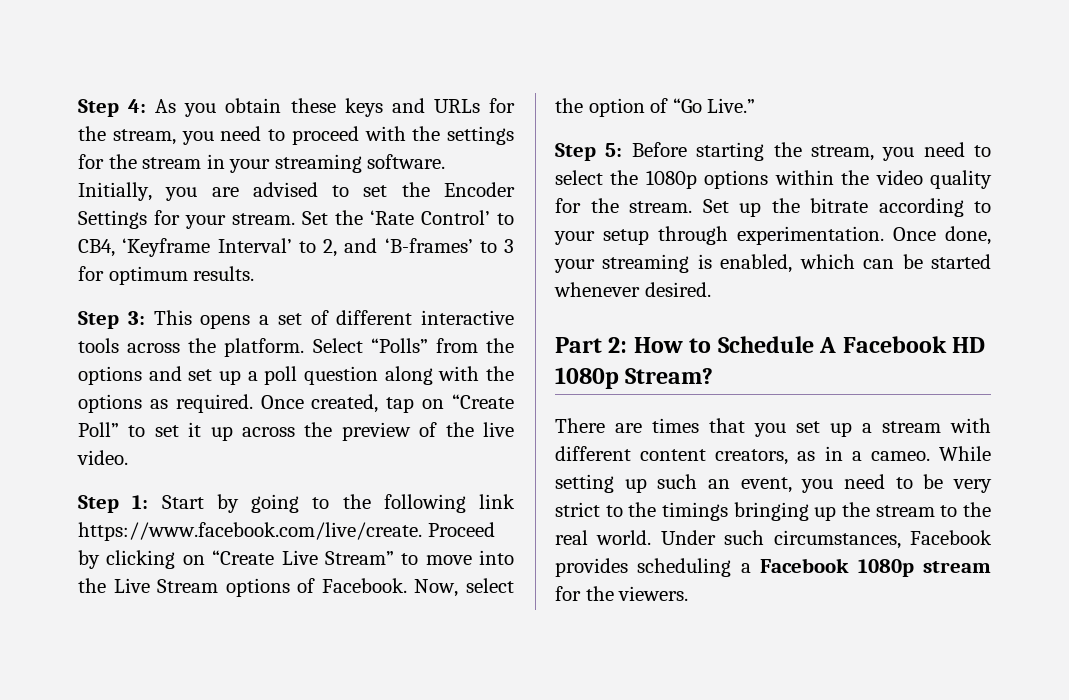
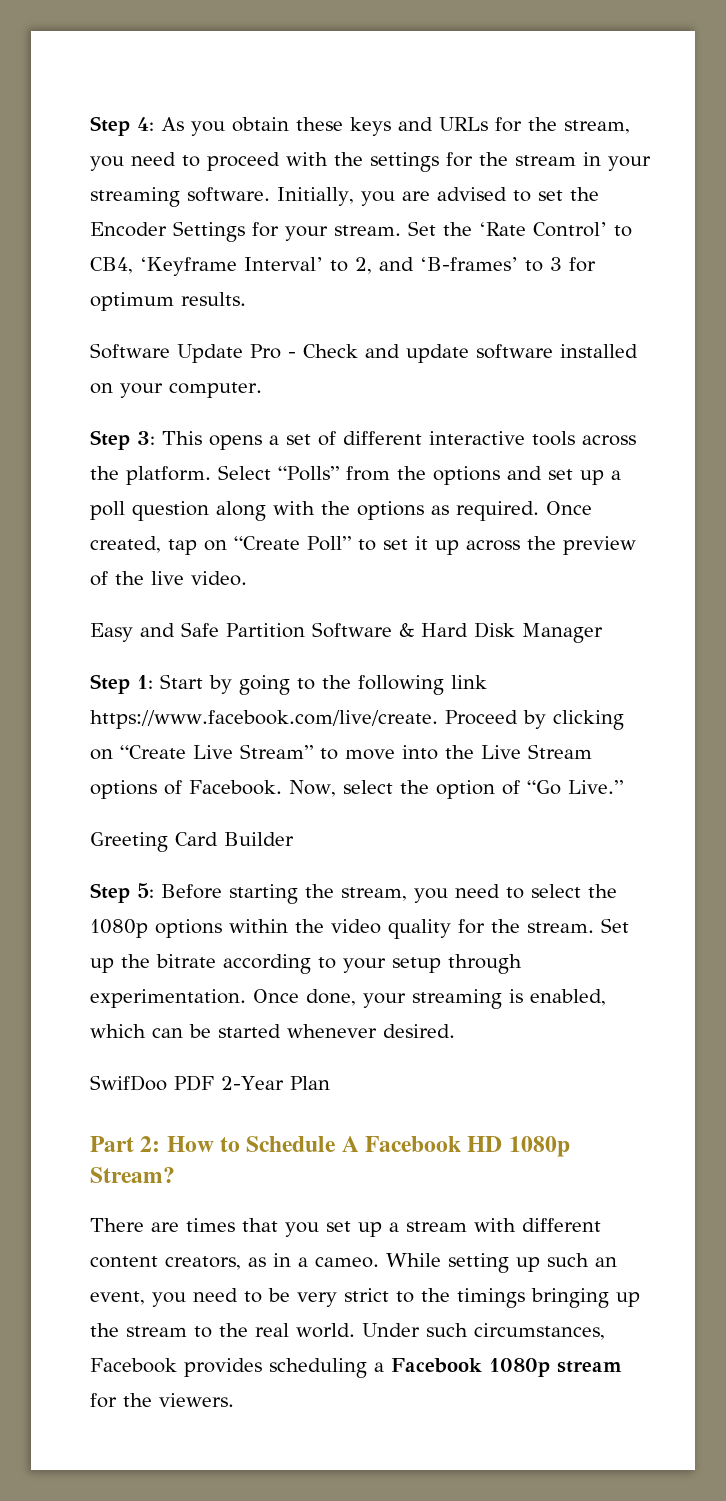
+ Software Update Pro - Check and update software installed on your computer.
+ Easy and Safe Partition Software & Hard Disk Manager
+ Greeting Card Builder
+ SwifDoo PDF 2-Year Plan

